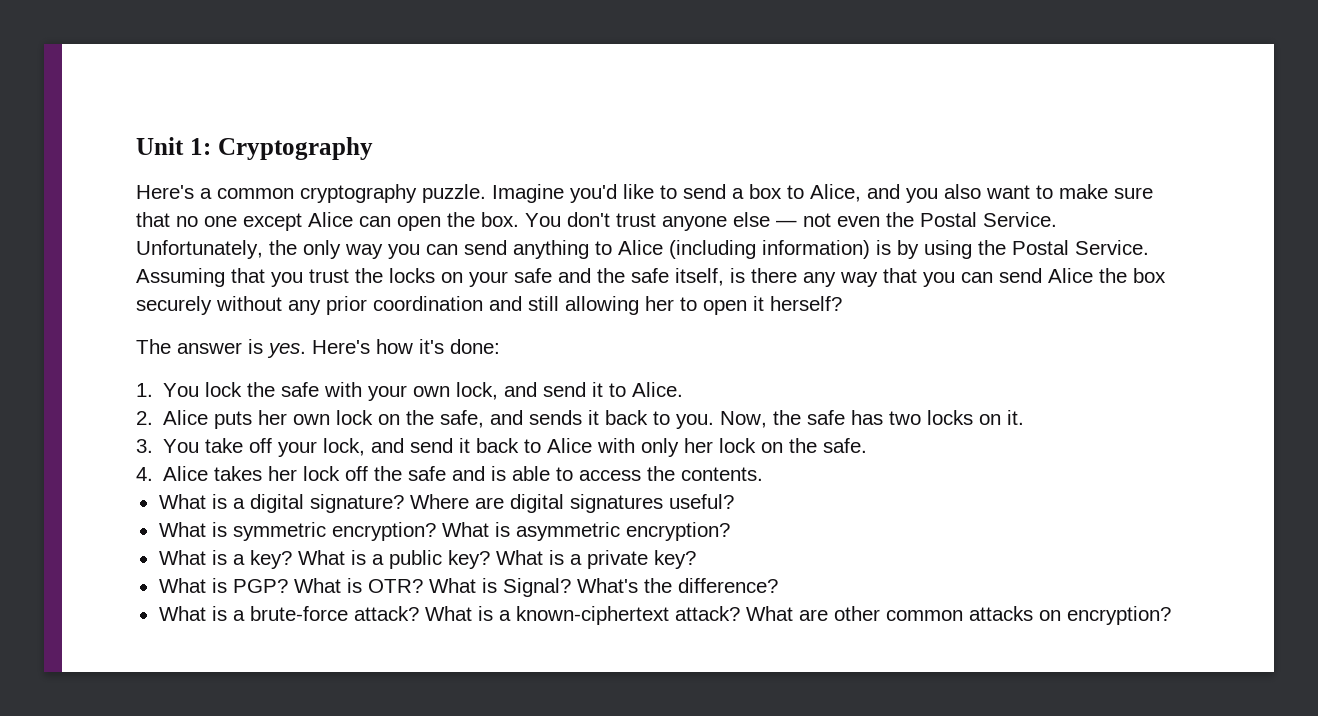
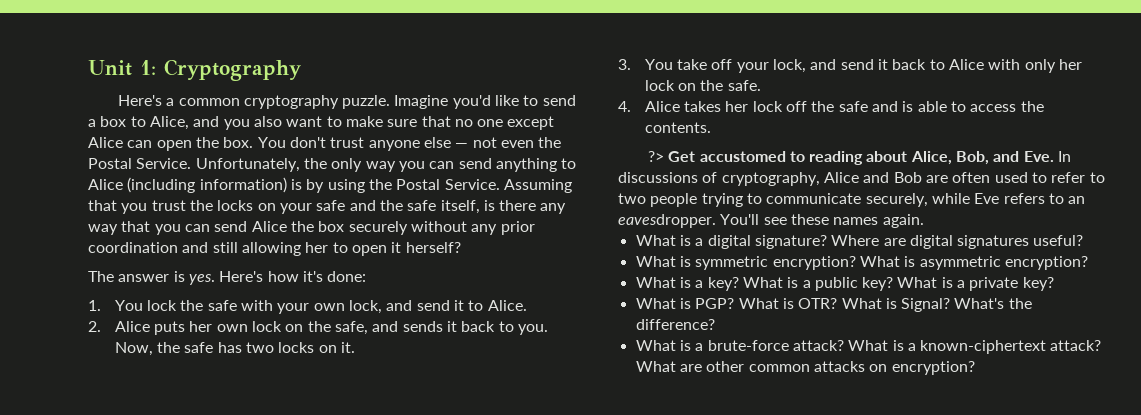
+ ?> Get accustomed to reading about Alice, Bob, and Eve. In discussions of cryptography, Alice and Bob are often used to refer to two people trying to communicate securely, while Eve refers to an eavesdropper. You'll see these names again.

